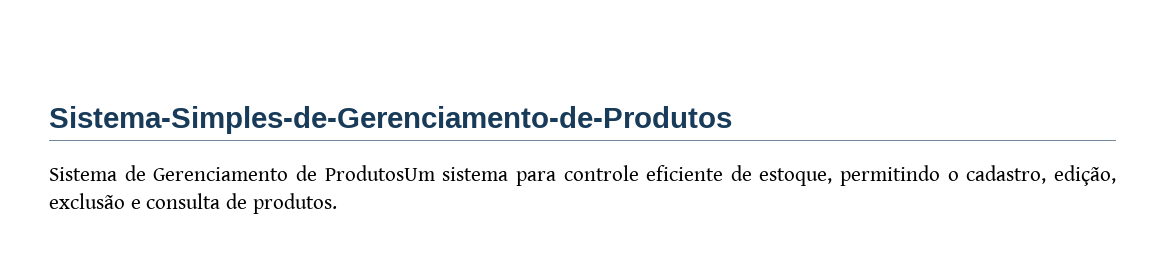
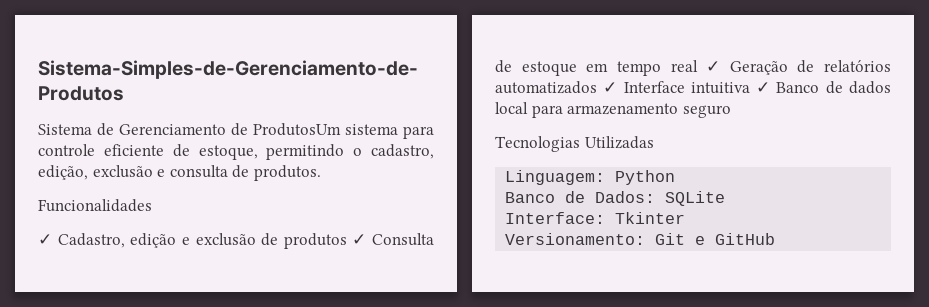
+ Funcionalidades
+ ✓ Cadastro, edição e exclusão de produtos ✓ Consulta de estoque em tempo real ✓ Geração de relatórios automatizados ✓ Interface intuitiva ✓ Banco de dados local para armazenamento seguro
+ Tecnologias Utilizadas
+ Linguagem: Python
+ Banco de Dados: SQLite
+ Interface: Tkinter
+ Versionamento: Git e GitHub

